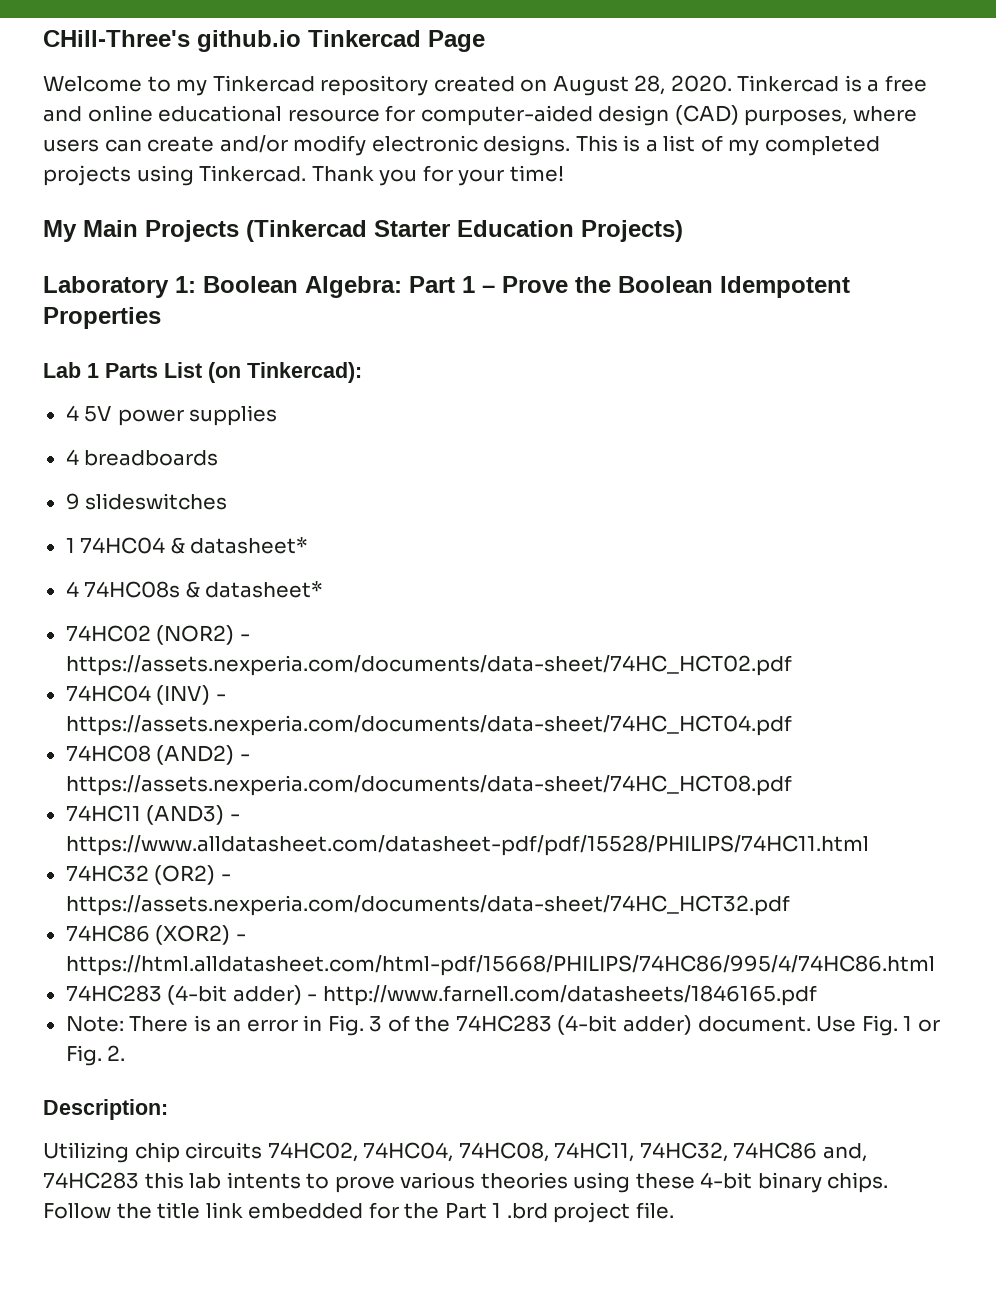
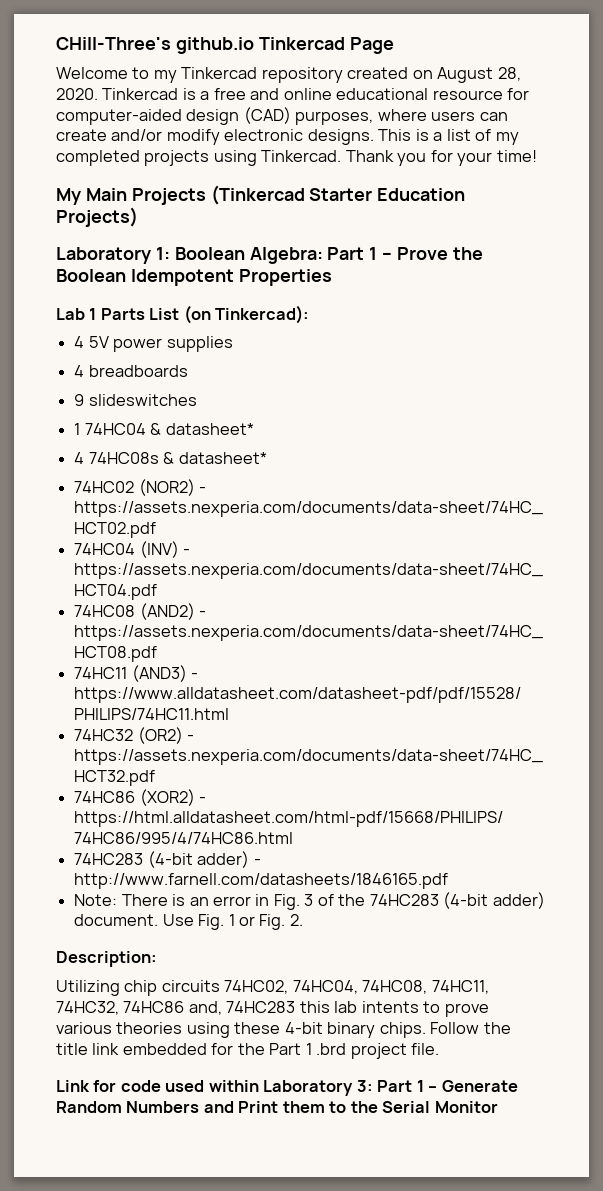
+ Link for code used within Laboratory 3: Part 1 – Generate Random Numbers and Print them to the Serial Monitor

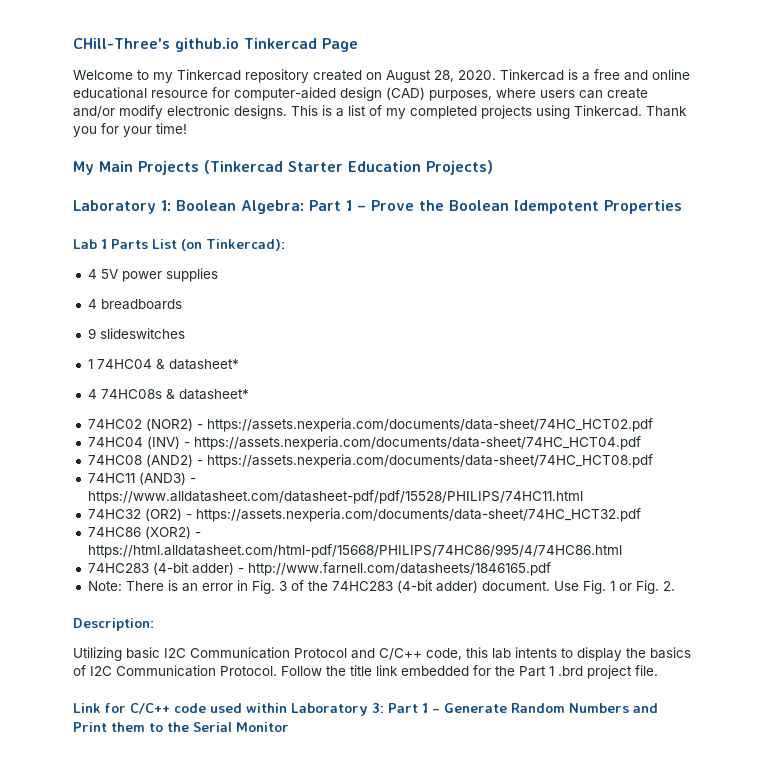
- Utilizing chip circuits 74HC02, 74HC04, 74HC08, 74HC11, 74HC32, 74HC86 and, 74HC283 this lab intents to prove various theories using these 4-bit binary chips.
+ Utilizing basic I2C Communication Protocol and C/C++ code, this lab intents to display the basics of I2C Communication Protocol.
- Link for code used within Laboratory 3: Part 1 – Generate Random Numbers and Print them to the Serial Monitor
+ Link for C/C++ code used within Laboratory 3: Part 1 – Generate Random Numbers and Print them to the Serial Monitor

